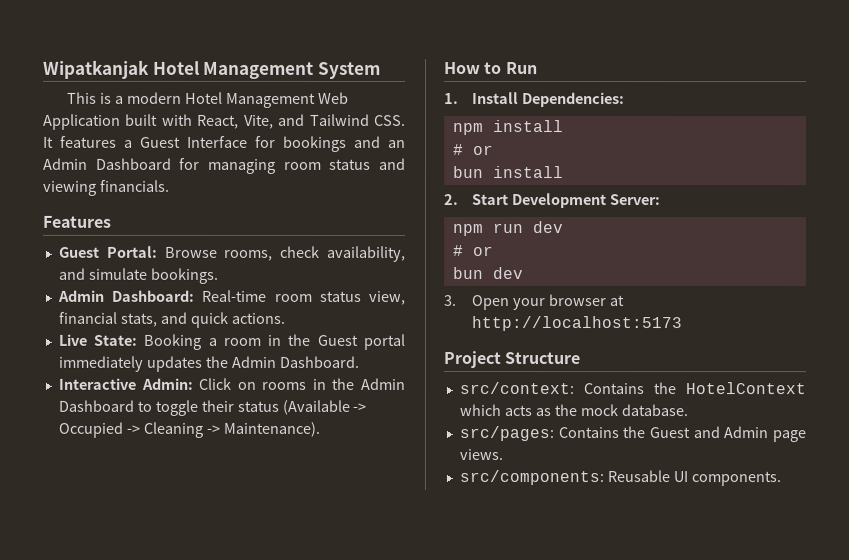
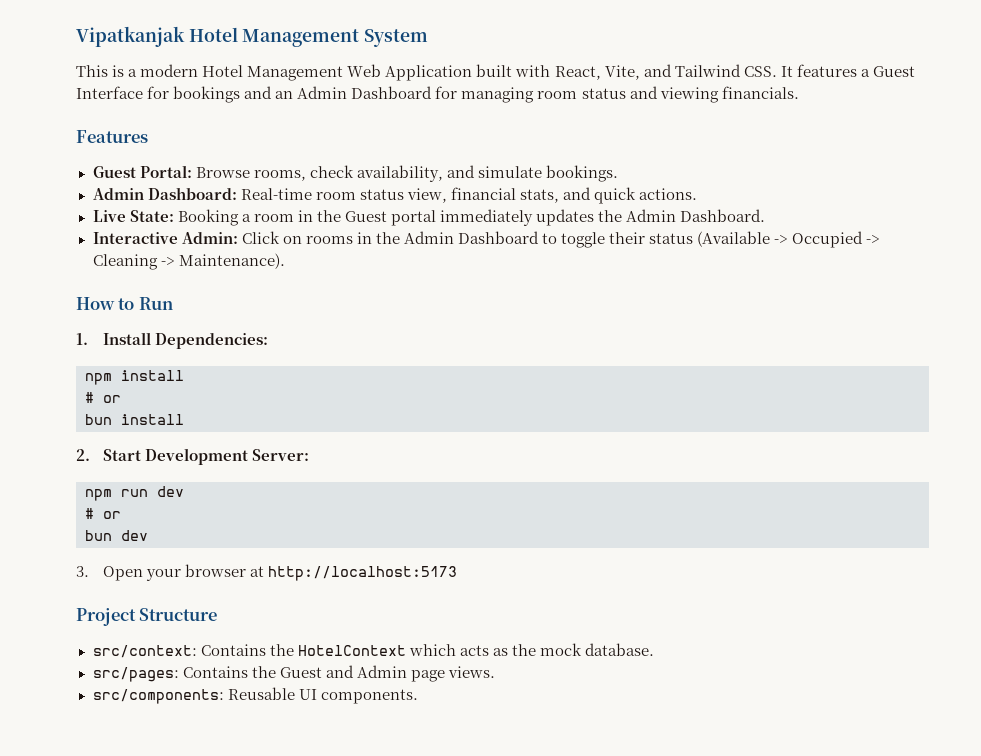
- Wipatkanjak Hotel Management System
+ Vipatkanjak Hotel Management System

